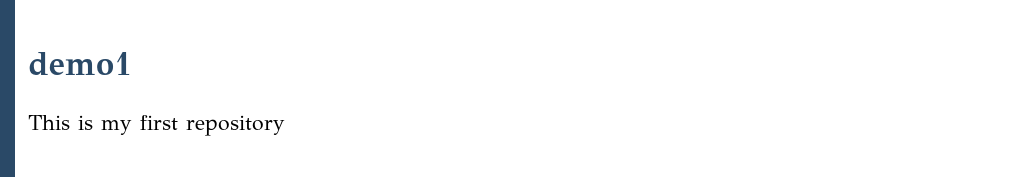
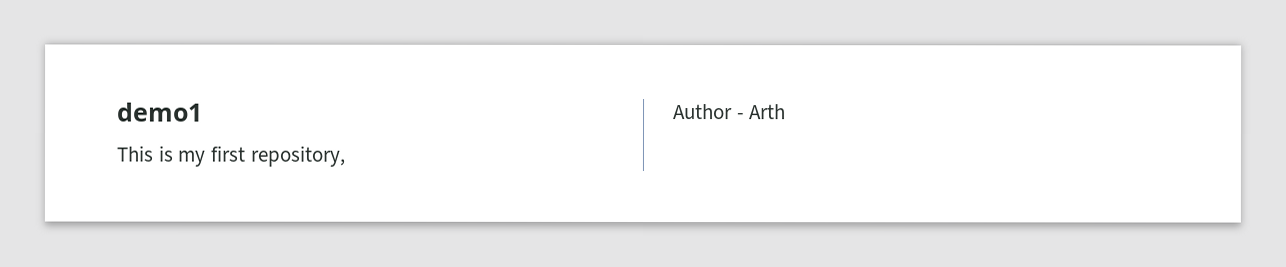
- This is my first repository
+ This is my first repository,
+ Author - Arth

